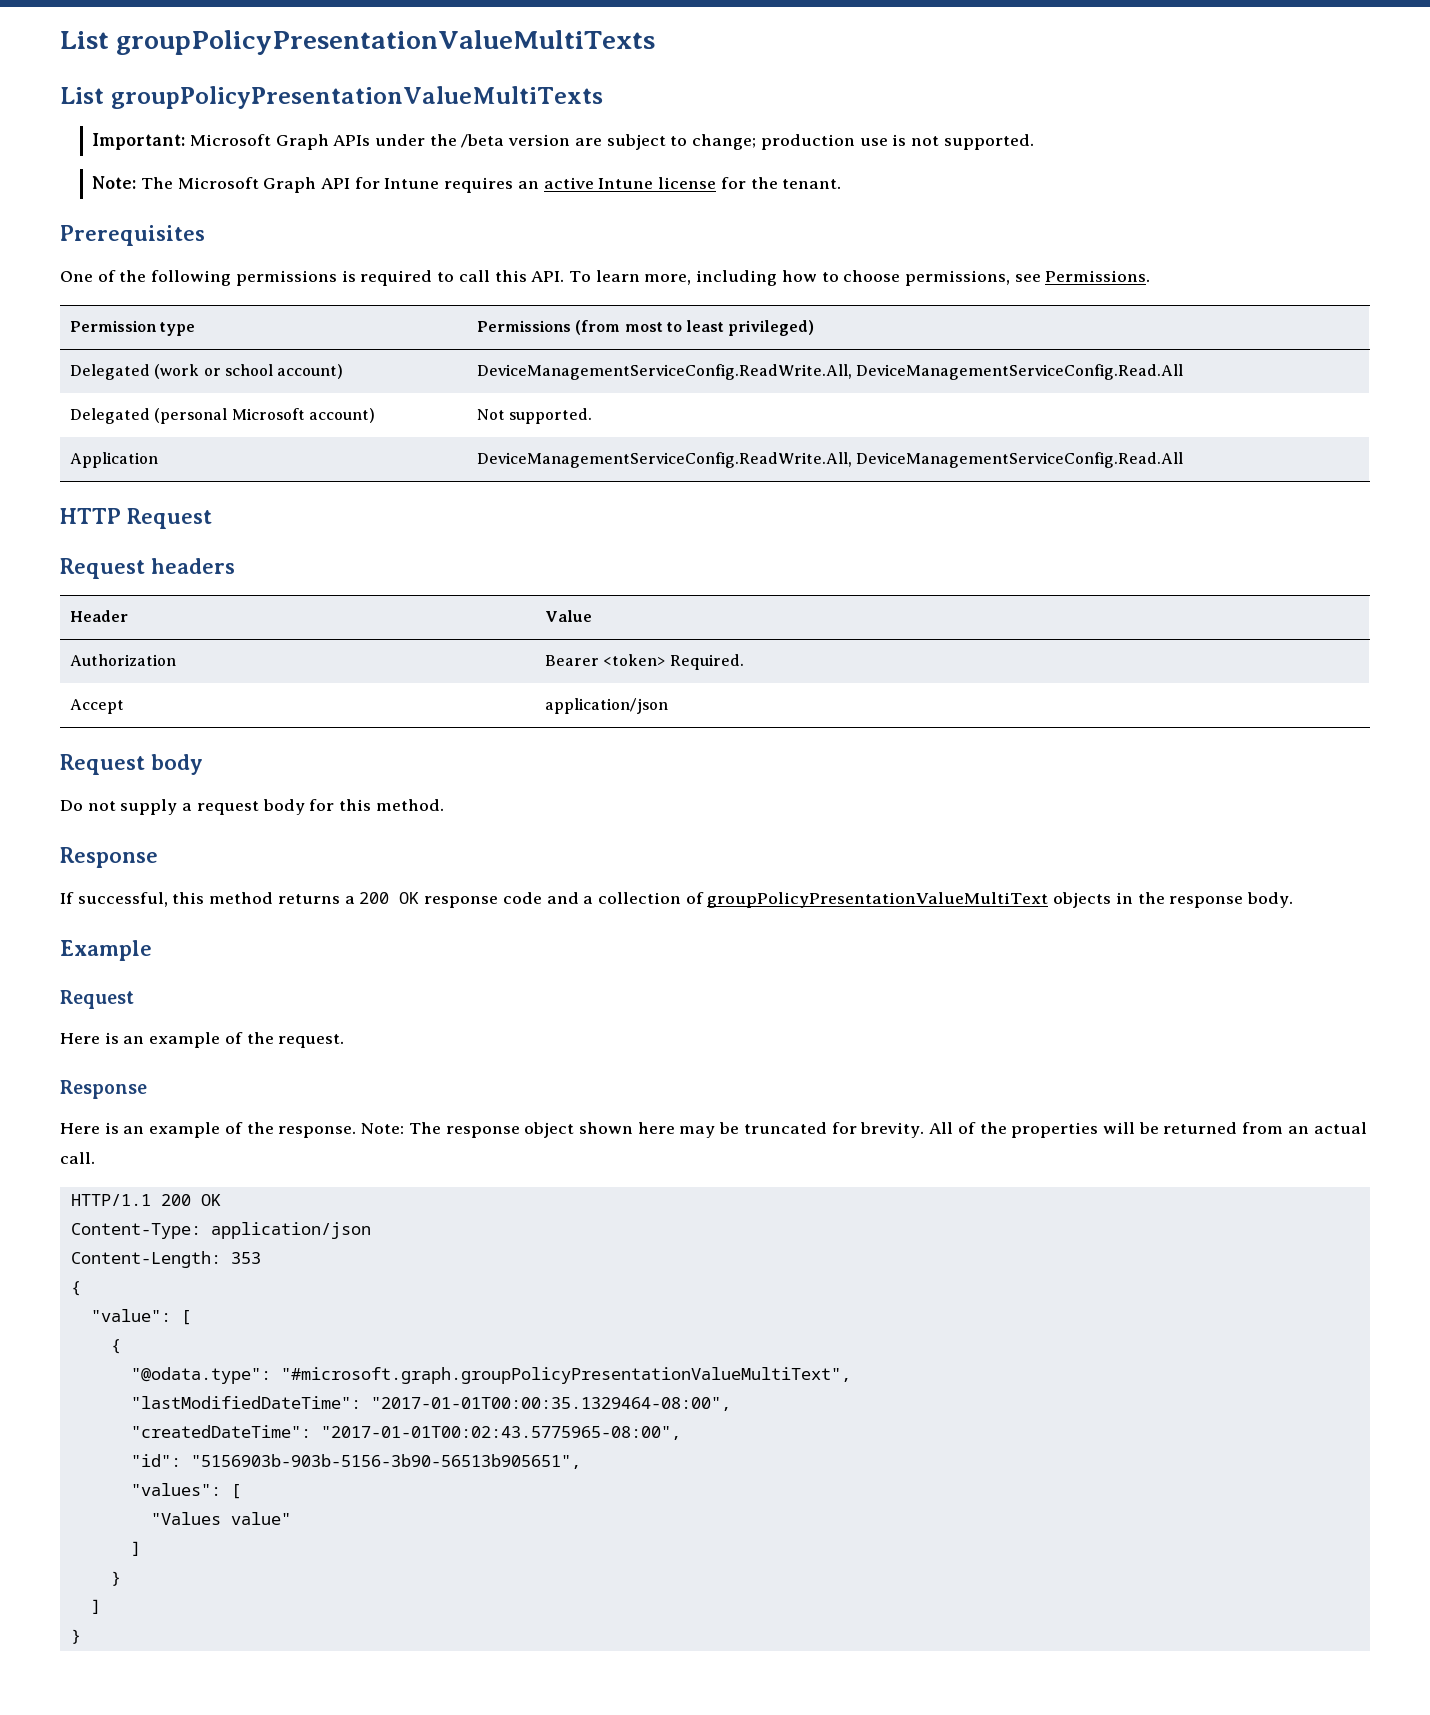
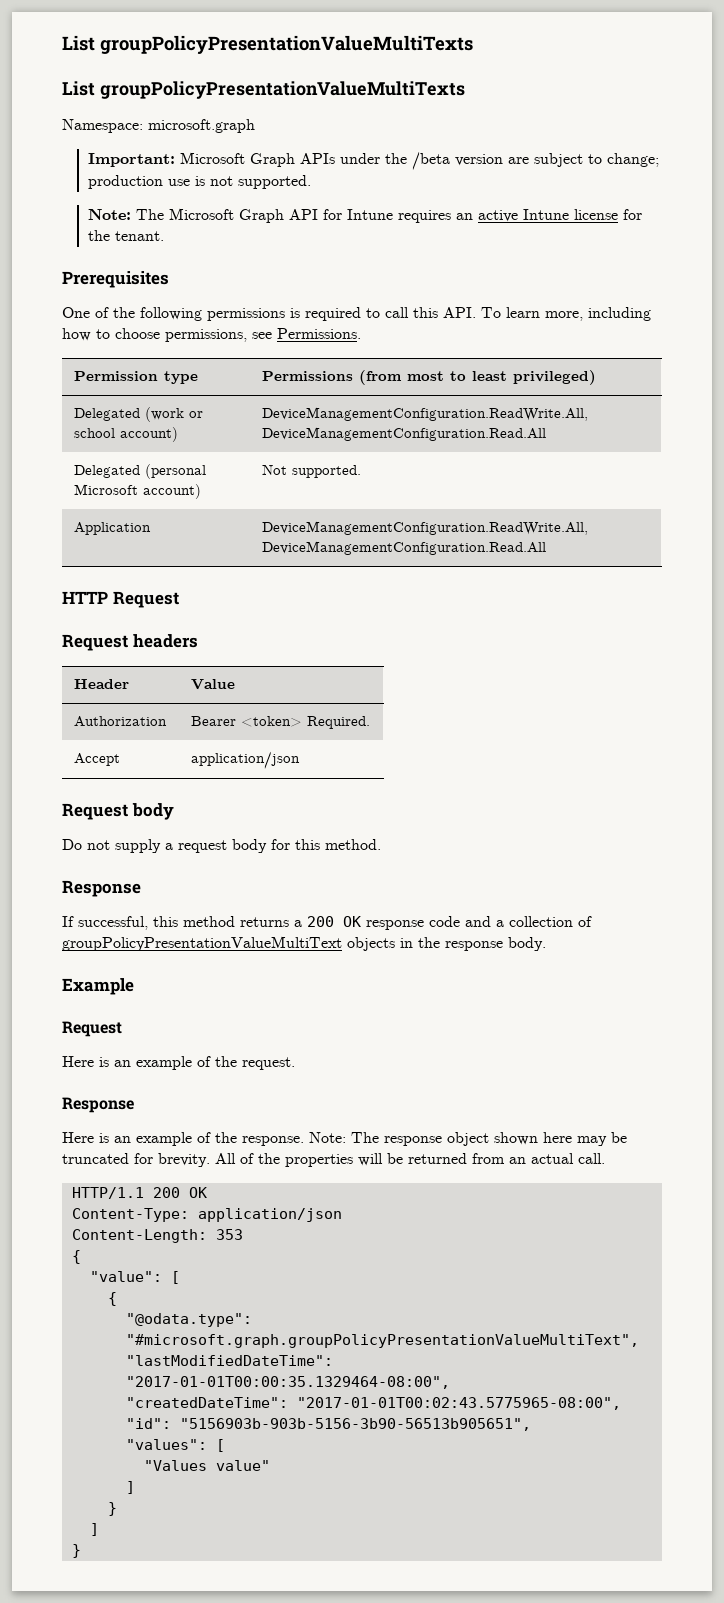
+ Namespace: microsoft.graph
- Delegated (work or school account) | DeviceManagementServiceConfig.ReadWrite.All, DeviceManagementServiceConfig.Read.All
+ Delegated (work or school account) | DeviceManagementConfiguration.ReadWrite.All, DeviceManagementConfiguration.Read.All
- Application | DeviceManagementServiceConfig.ReadWrite.All, DeviceManagementServiceConfig.Read.All
+ Application | DeviceManagementConfiguration.ReadWrite.All, DeviceManagementConfiguration.Read.All

